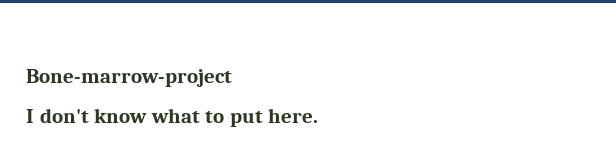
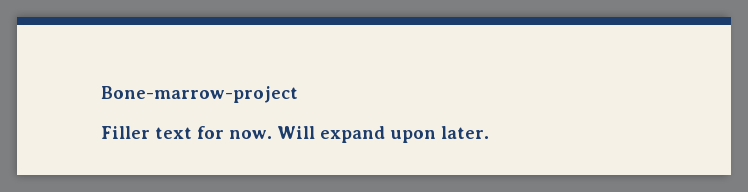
- I don't know what to put here.
+ Filler text for now. Will expand upon later.

